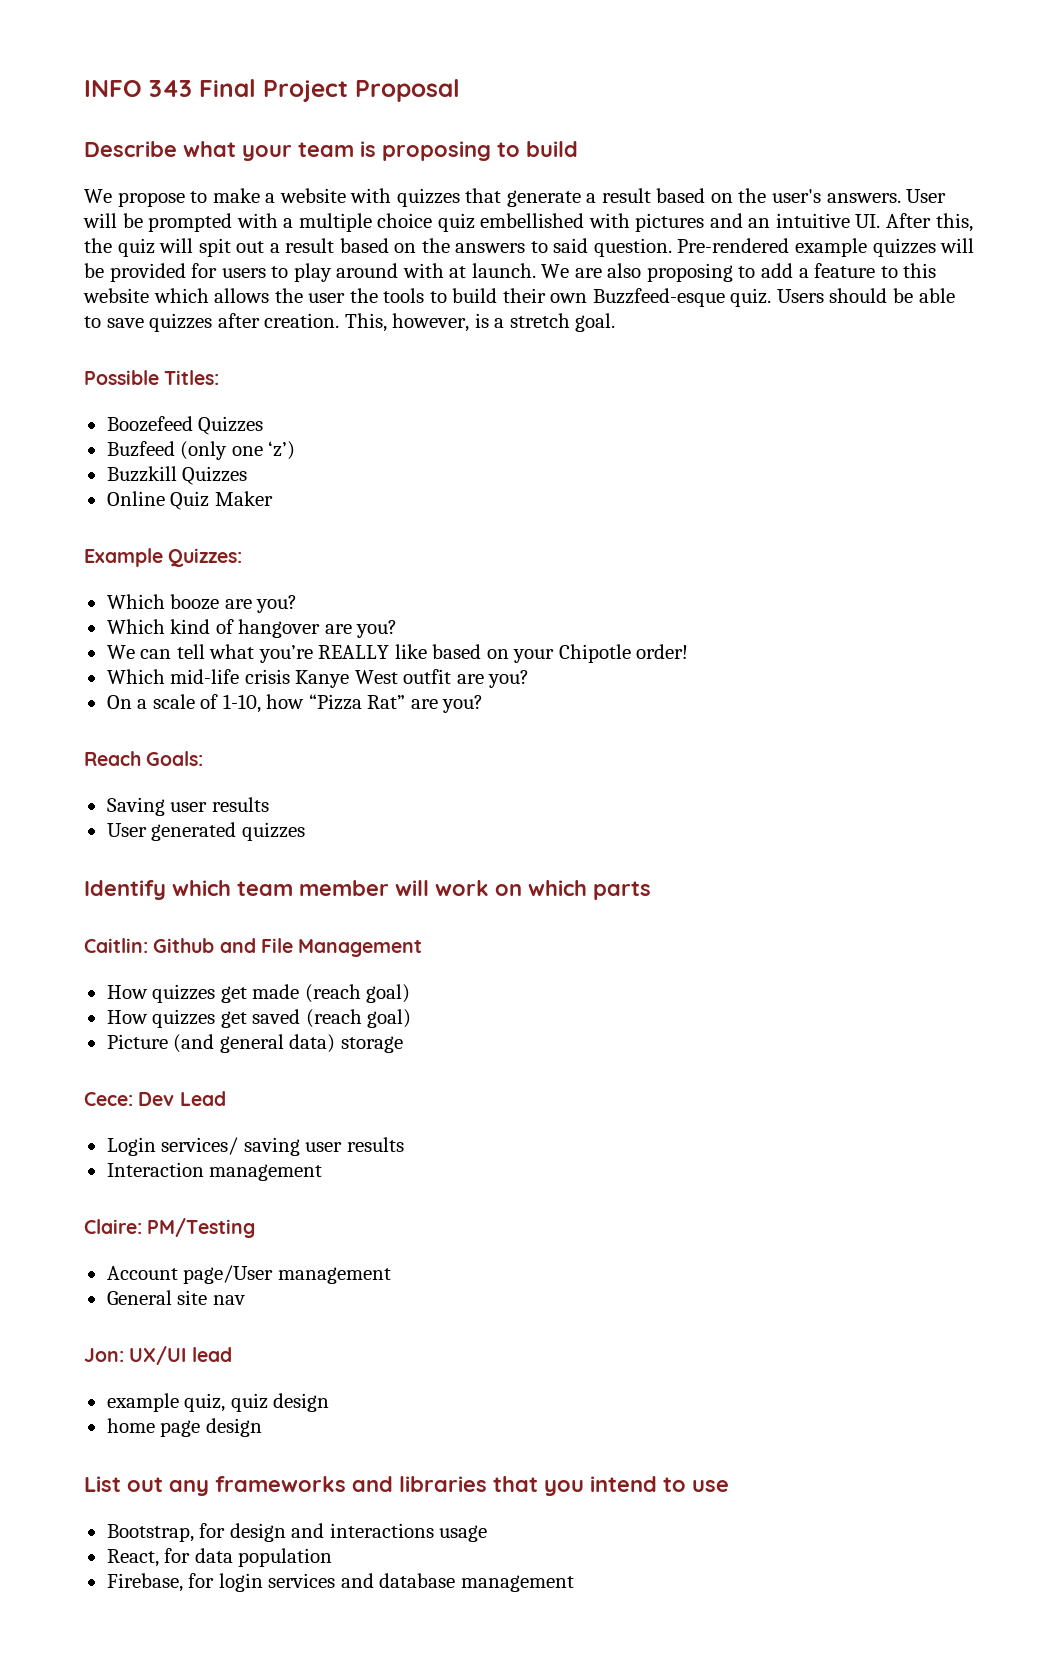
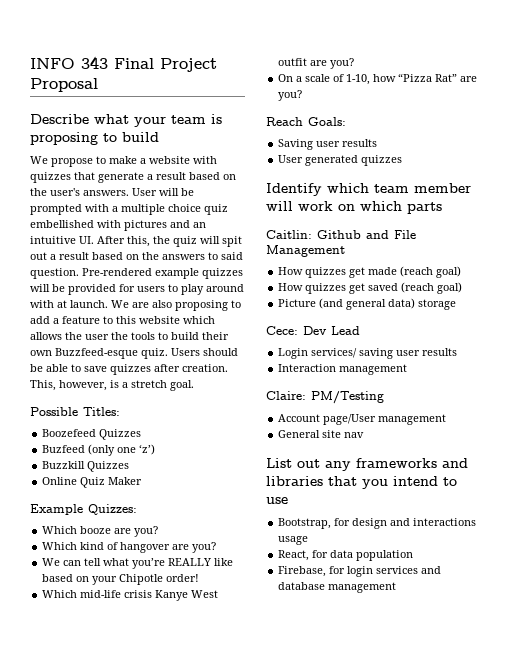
- Jon: UX/UI lead
- example quiz, quiz design
- home page design

